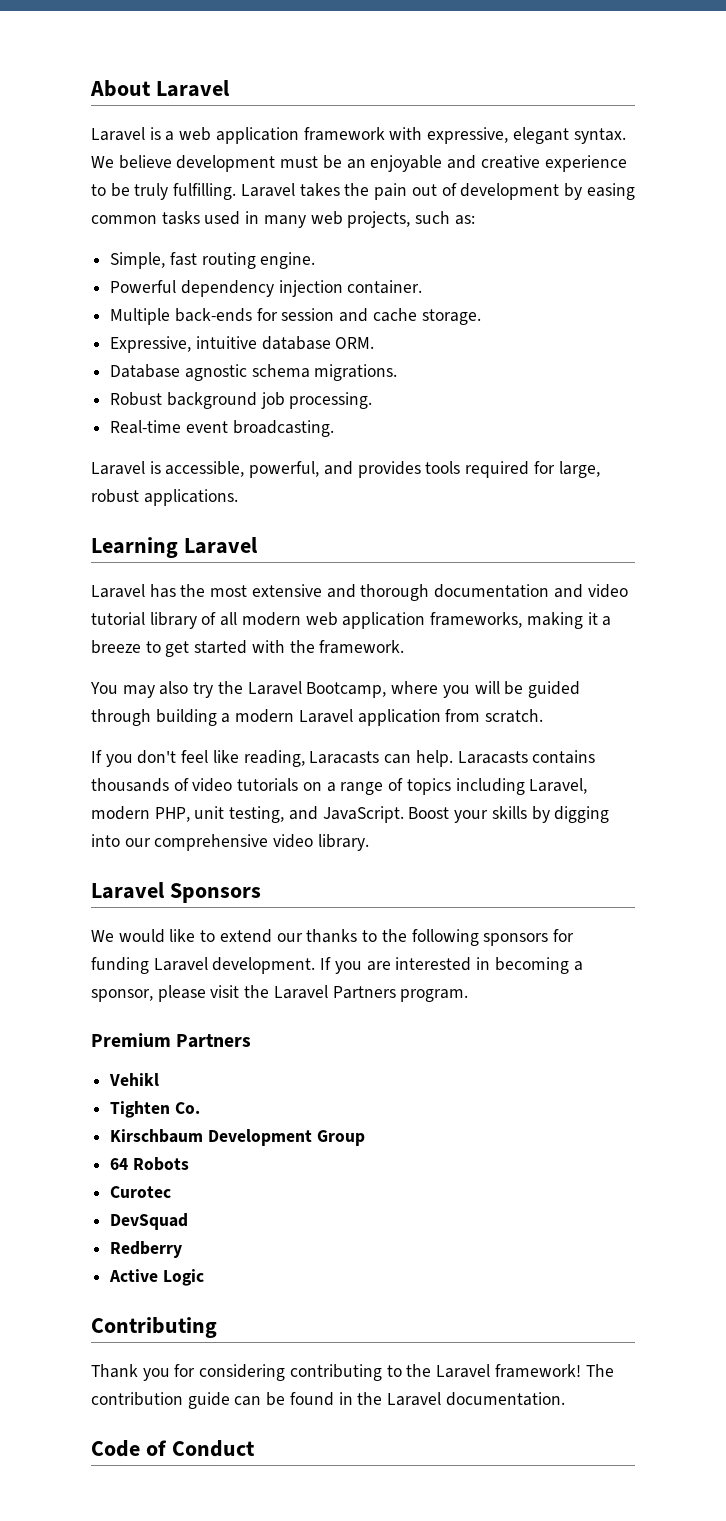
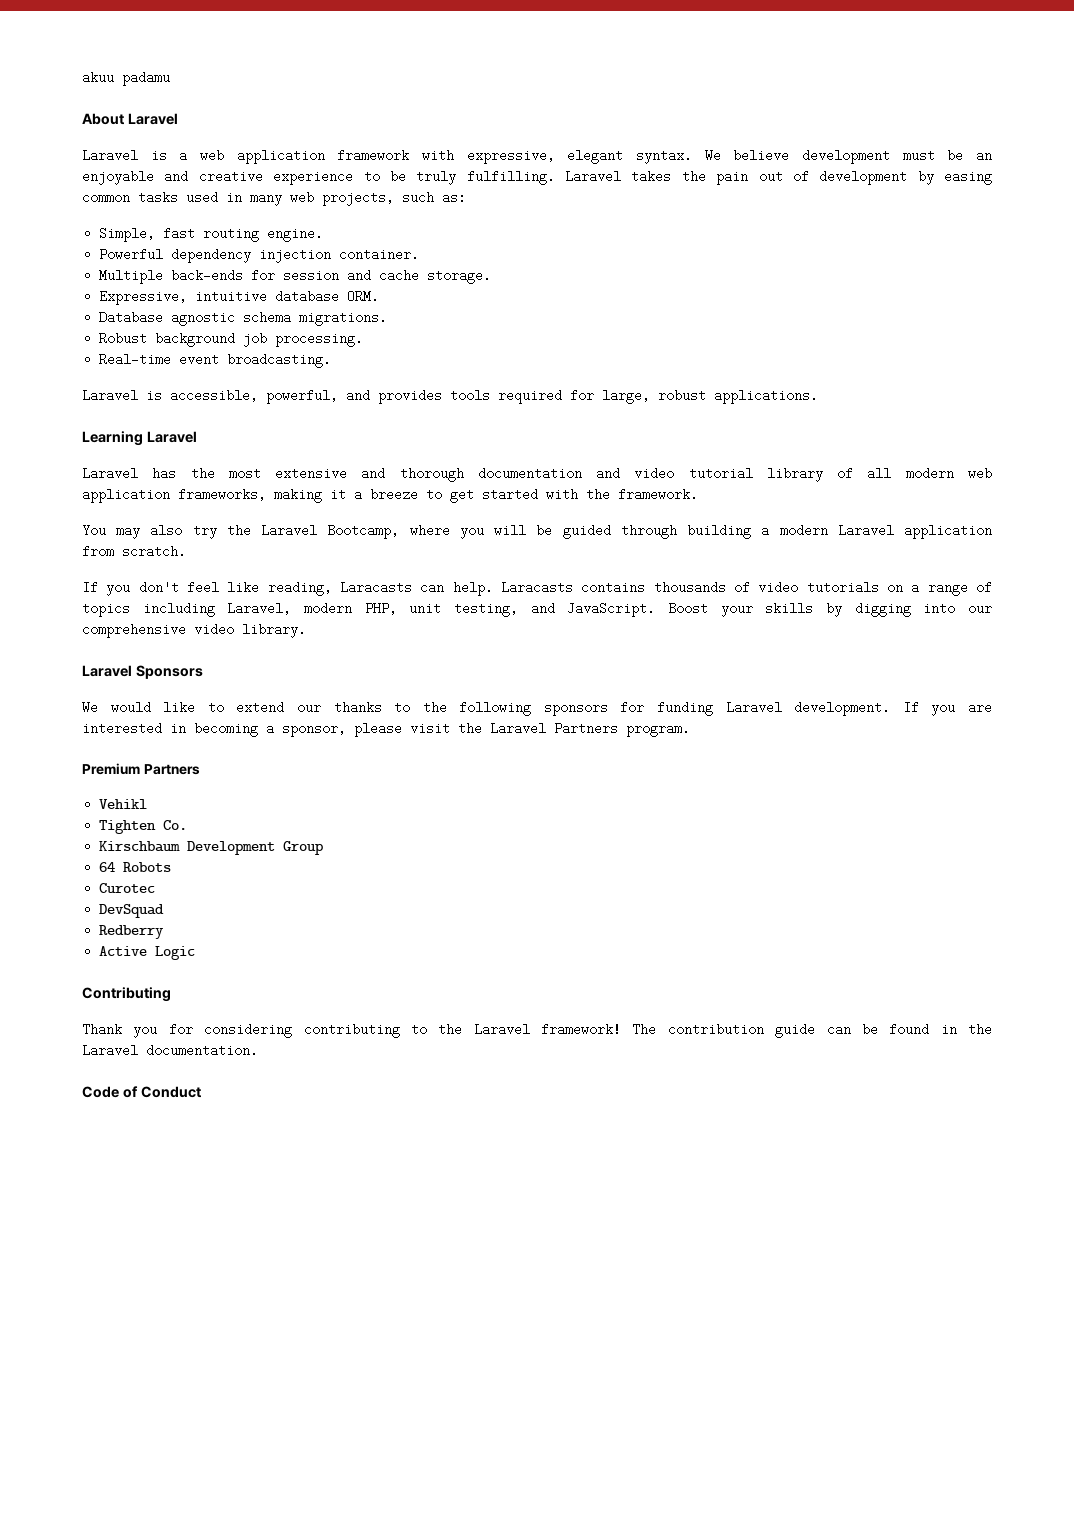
+ akuu padamu

